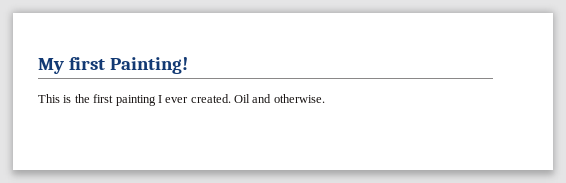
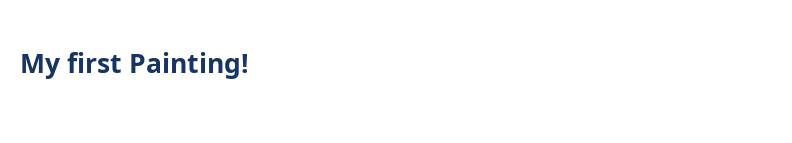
- This is the first painting I ever created. Oil and otherwise.

